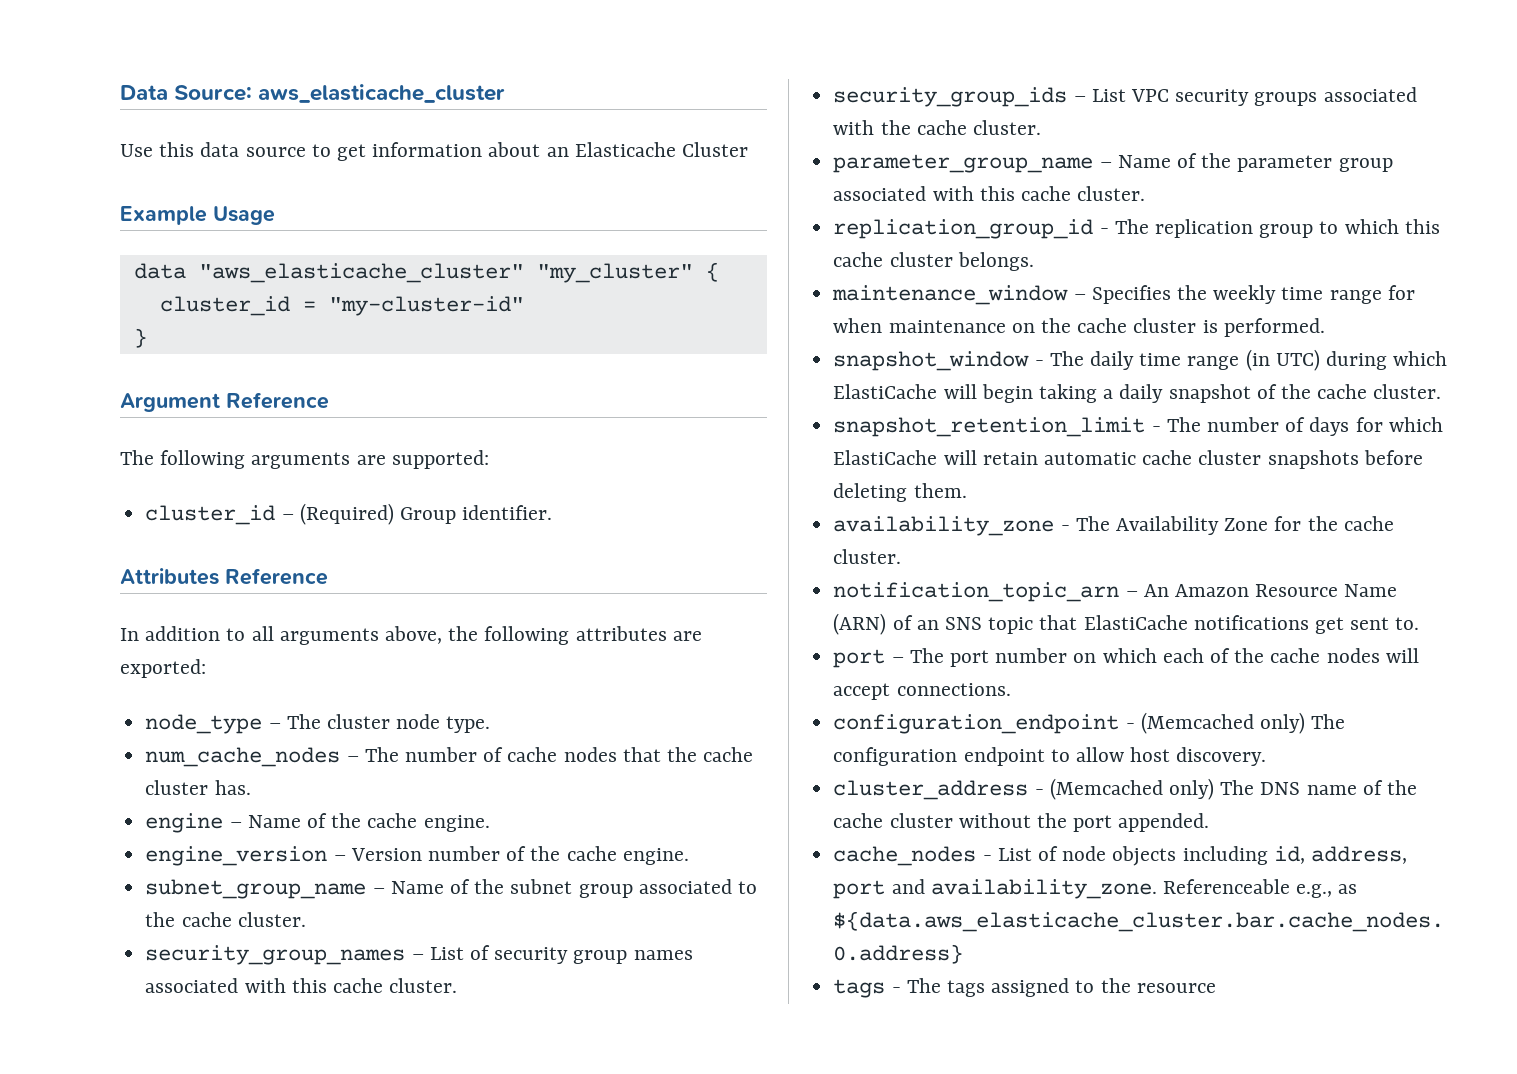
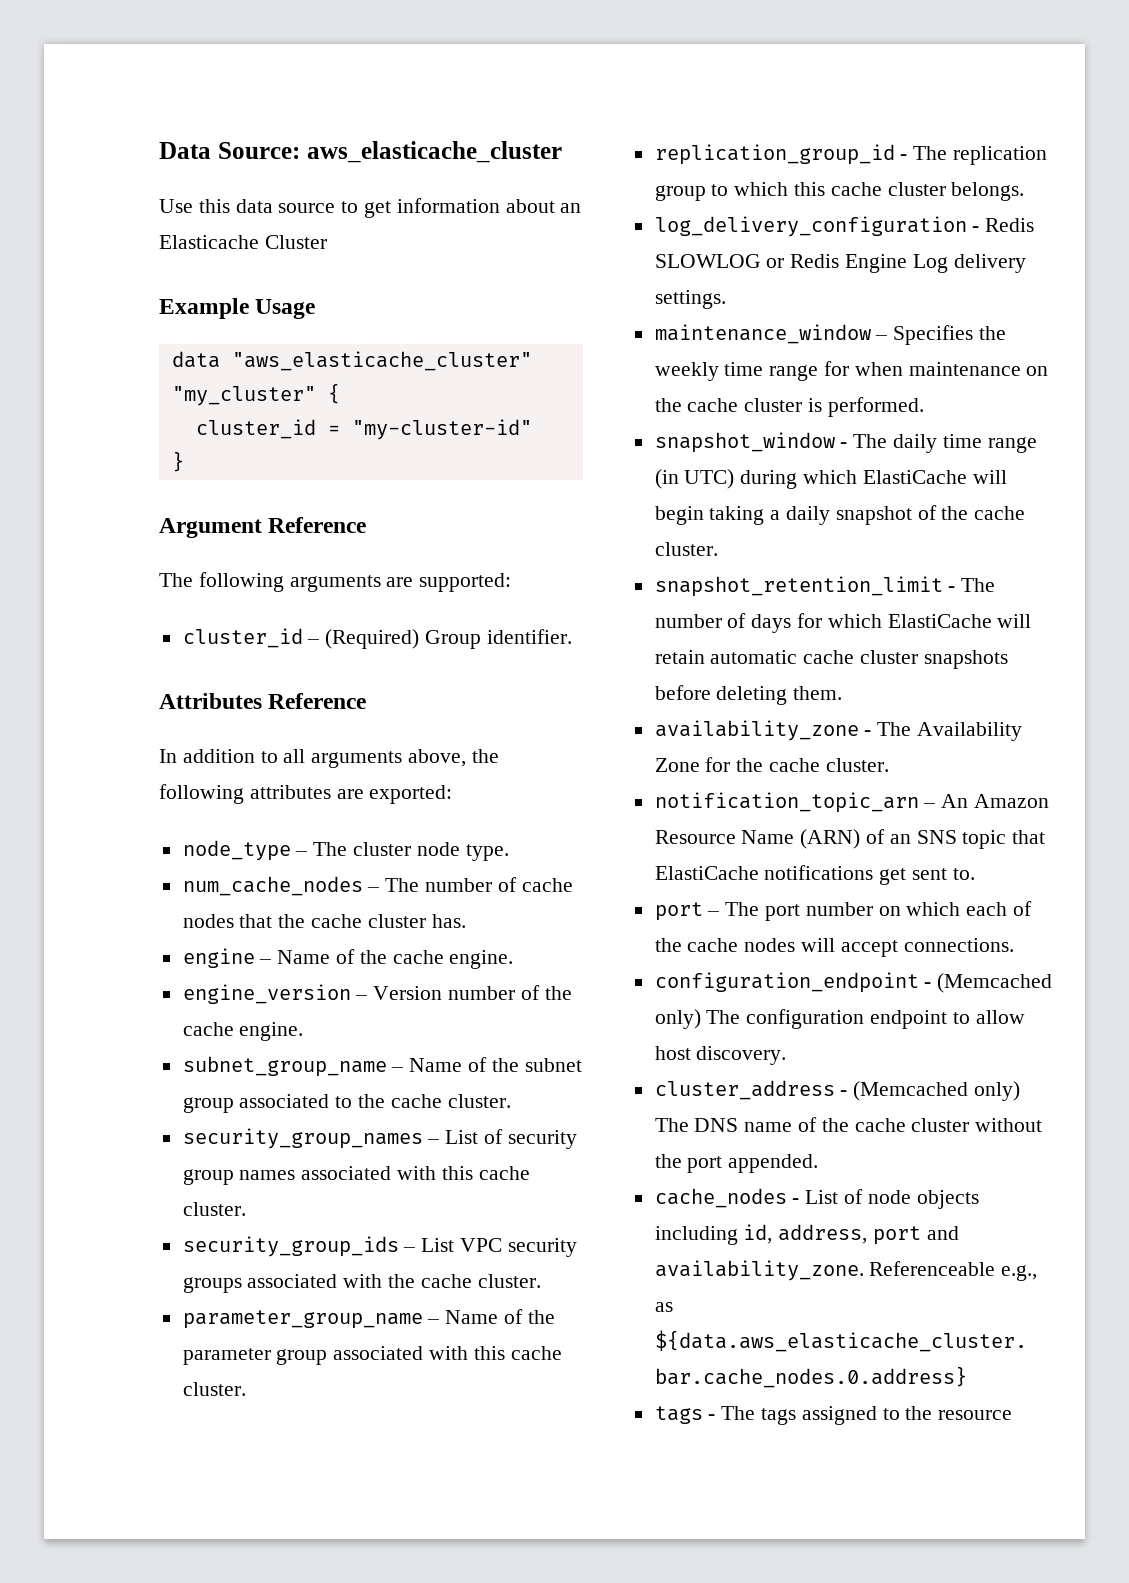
+ log_delivery_configuration - Redis SLOWLOG or Redis Engine Log delivery settings.

